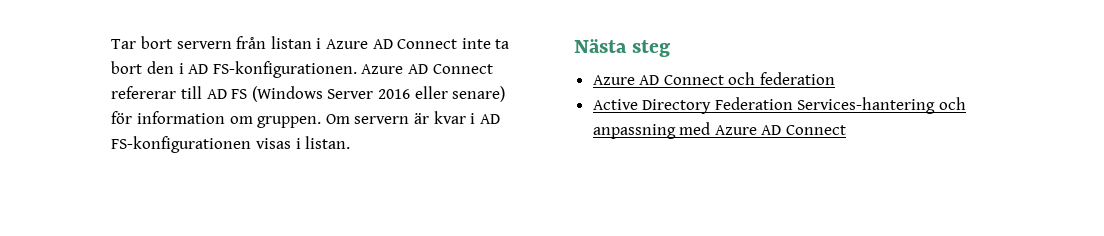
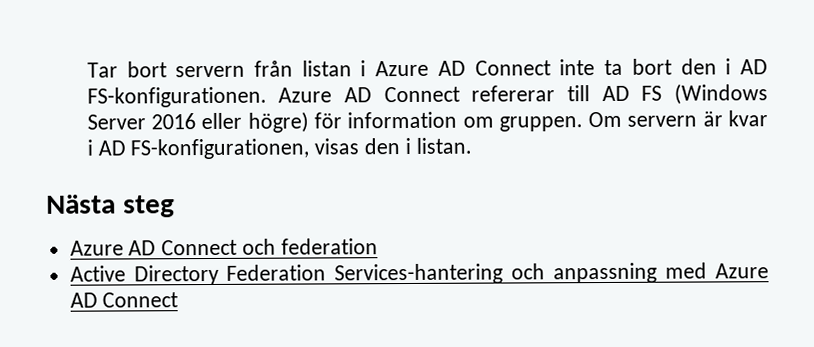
- Azure AD Connect refererar till AD FS (Windows Server 2016 eller senare) för information om gruppen.
+ Azure AD Connect refererar till AD FS (Windows Server 2016 eller högre) för information om gruppen.
- Om servern är kvar i AD FS-konfigurationen visas i listan.
+ Om servern är kvar i AD FS-konfigurationen, visas den i listan.

